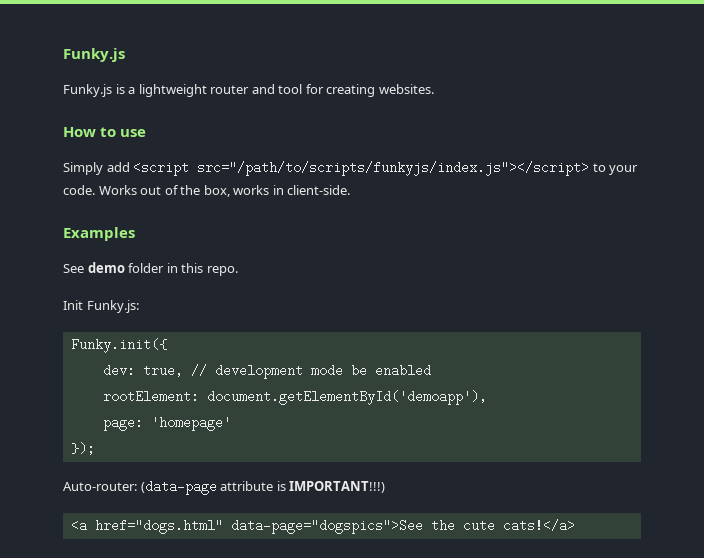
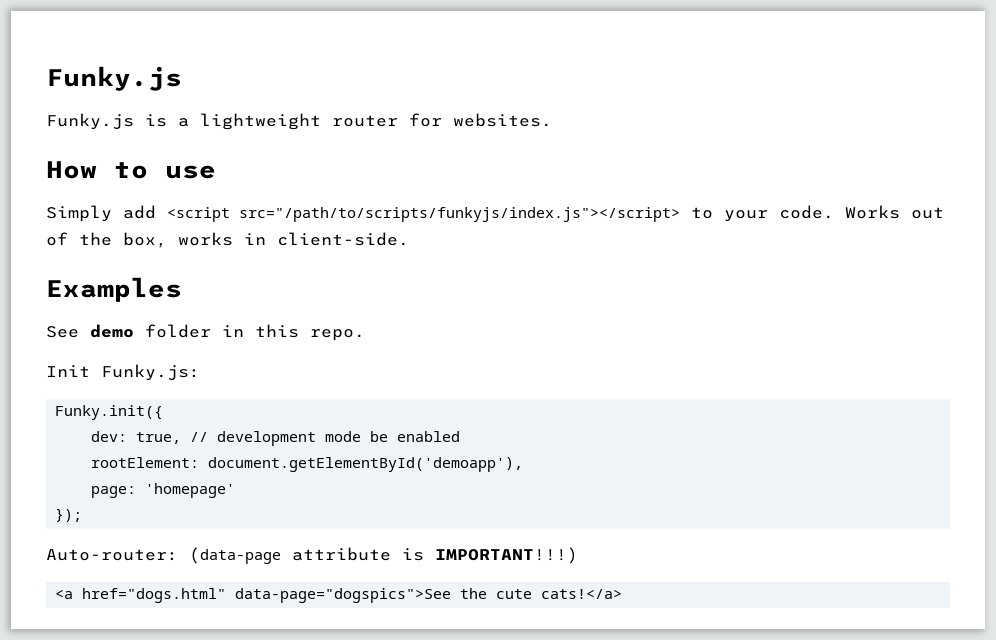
- Funky.js is a lightweight router and tool for creating websites.
+ Funky.js is a lightweight router for websites.

